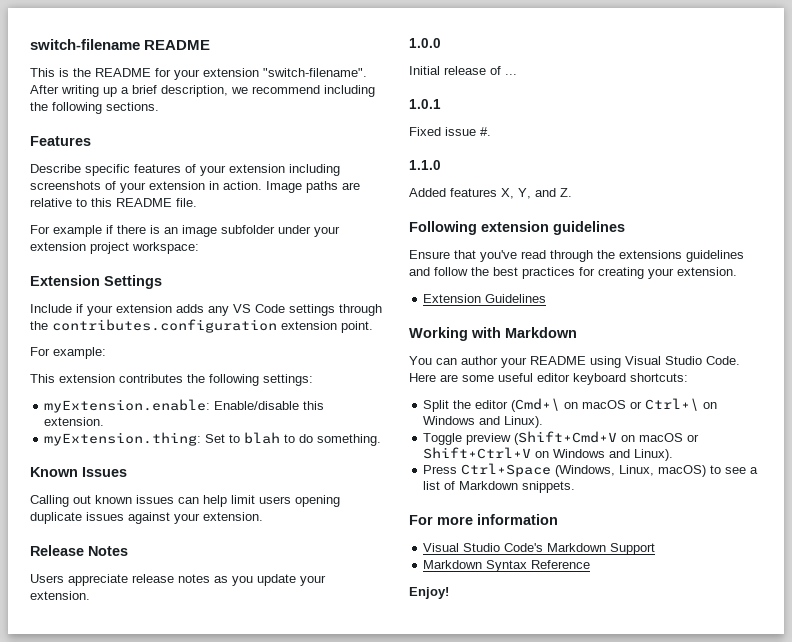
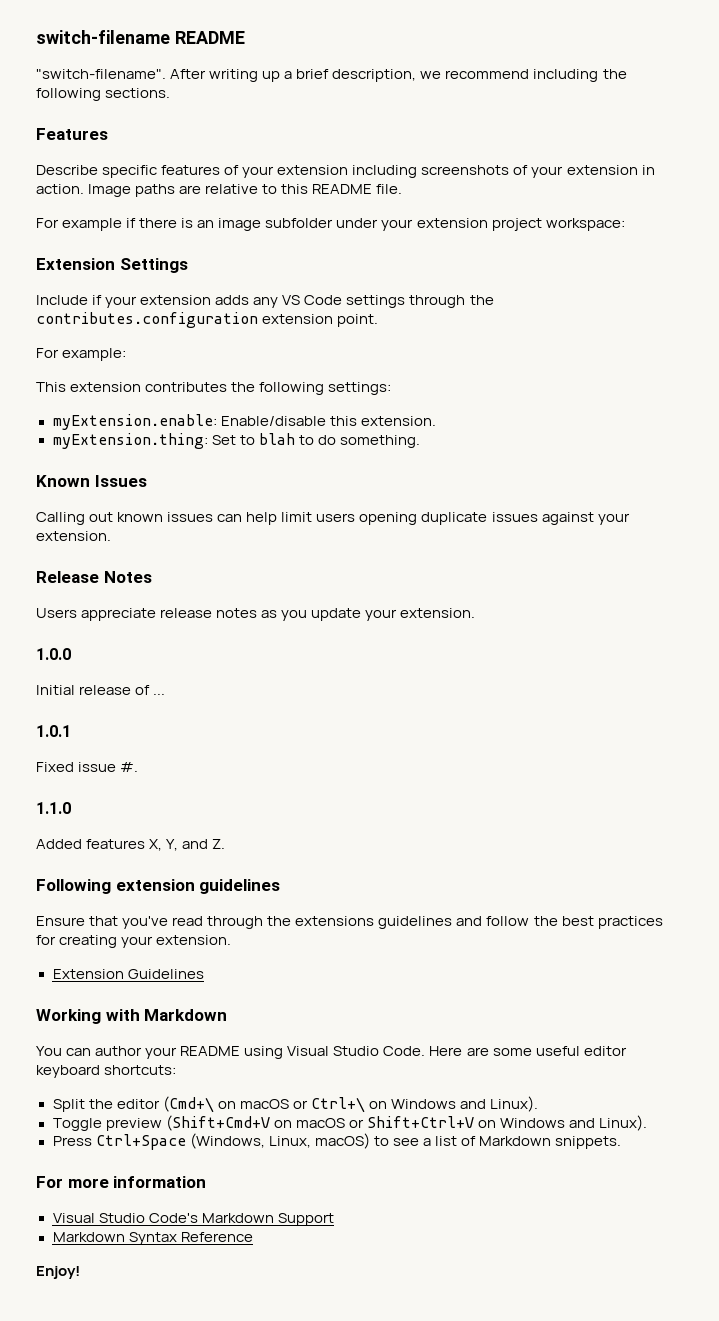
- This is the README for your extension "switch-filename".
+ "switch-filename".

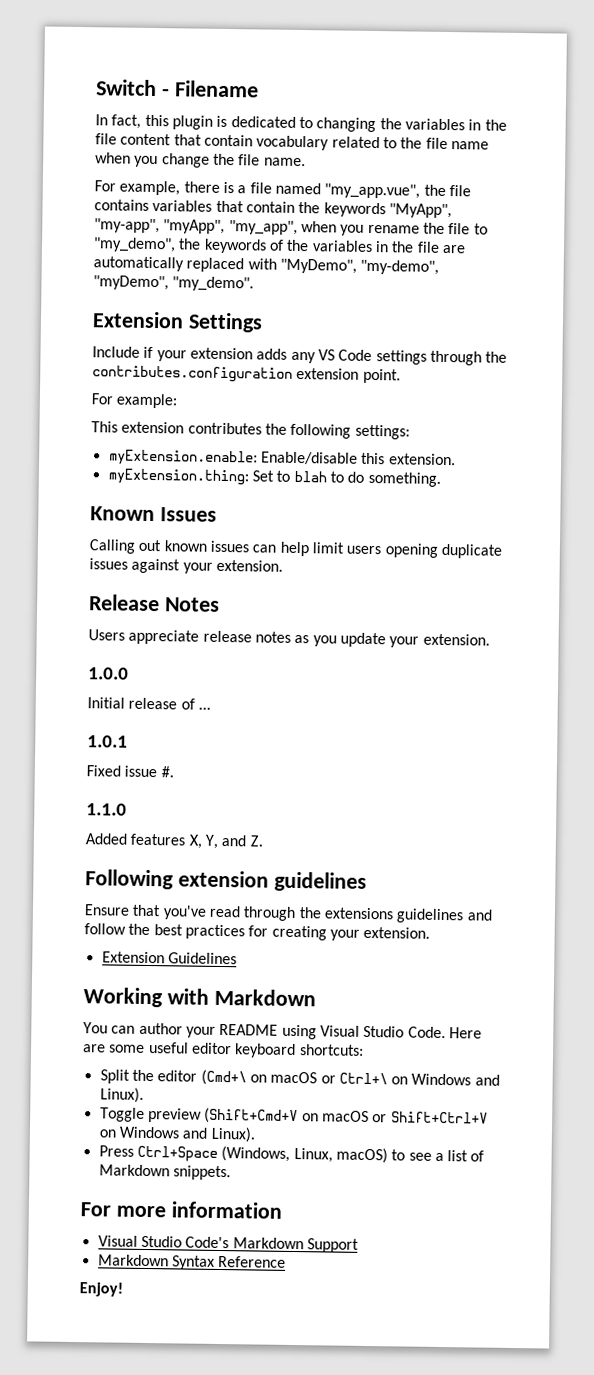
- switch-filename README
- "switch-filename". After writing up a brief description, we recommend including the following sections.
- Features
- Describe specific features of your extension including screenshots of your extension in action. Image paths are relative to this README file.
- For example if there is an image subfolder under your extension project workspace:
+ Switch - Filename
+ In fact, this plugin is dedicated to changing the variables in the file content that contain vocabulary related to the file name when you change the file name.
+ For example, there is a file named "my_app.vue", the file contains variables that contain the keywords "MyApp", "my-app", "myApp", "my_app", when you rename the file to "my_demo", the keywords of the variables in the file are automatically replaced with "MyDemo", "my-demo", "myDemo", "my_demo".

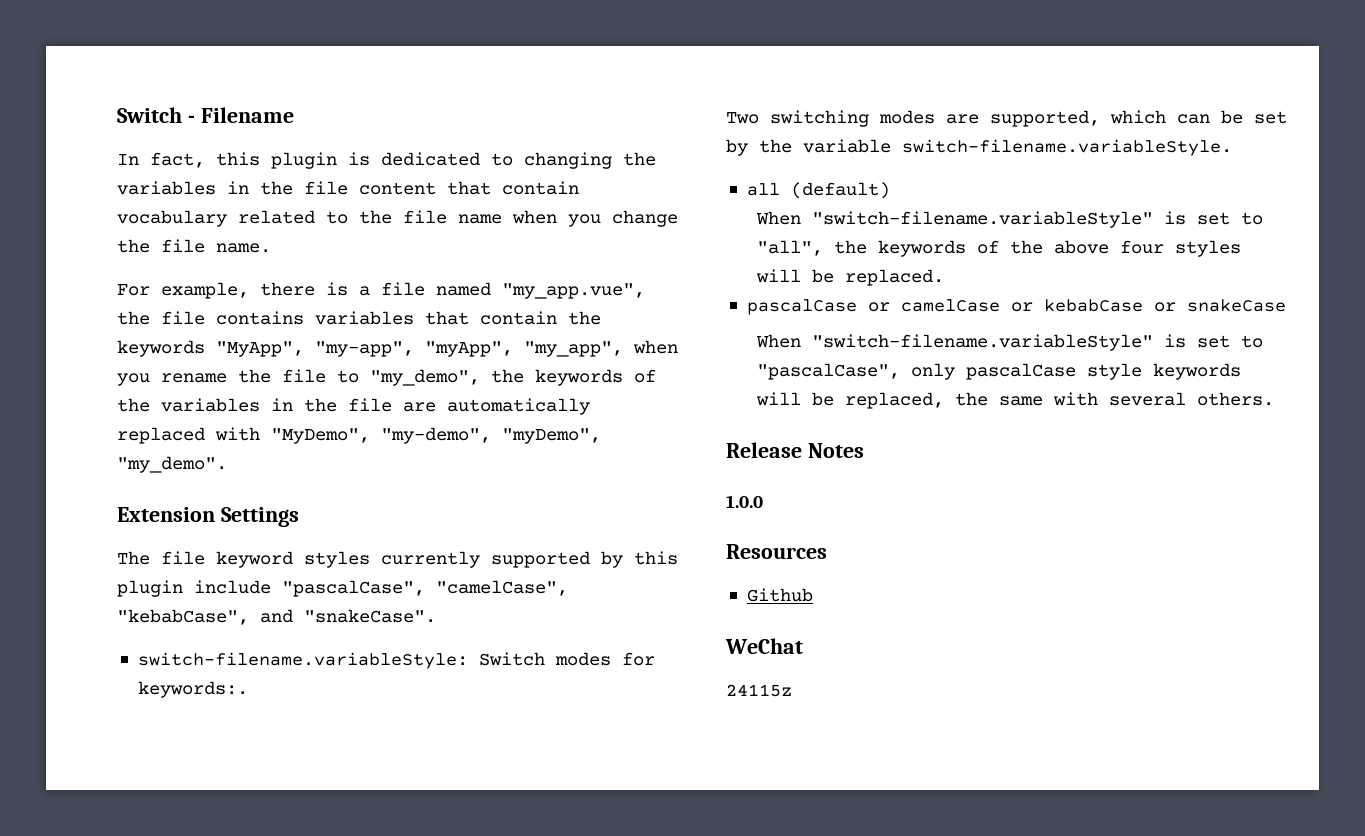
- Include if your extension adds any VS Code settings through the contributes.configuration extension point.
- For example:
- This extension contributes the following settings:
- myExtension.enable: Enable/disable this extension.
- myExtension.thing: Set to blah to do something.
- Known Issues
- Calling out known issues can help limit users opening duplicate issues against your extension.
+ The file keyword styles currently supported by this plugin include "pascalCase", "camelCase", "kebabCase", and "snakeCase".
+ switch-filename.variableStyle: Switch modes for keywords:.
+ Two switching modes are supported, which can be set by the variable switch-filename.variableStyle.
+ all (default)
+ When "switch-filename.variableStyle" is set to "all", the keywords of the above four styles will be replaced.
+ pascalCase or camelCase or kebabCase or snakeCase
+ When "switch-filename.variableStyle" is set to "pascalCase", only pascalCase style keywords will be replaced, the same with several others.
  Release Notes
- Users appreciate release notes as you update your extension.
  1.0.0
- Initial release of ...
- 1.0.1
- Fixed issue #.
- 1.1.0
- Added features X, Y, and Z.
- Following extension guidelines
- Ensure that you've read through the extensions guidelines and follow the best practices for creating your extension.
- Extension Guidelines
- Working with Markdown
- You can author your README using Visual Studio Code. Here are some useful editor keyboard shortcuts:
- Split the editor (Cmd+\ on macOS or Ctrl+\ on Windows and Linux).
- Toggle preview (Shift+Cmd+V on macOS or Shift+Ctrl+V on Windows and Linux).
- Press Ctrl+Space (Windows, Linux, macOS) to see a list of Markdown snippets.
- For more information
- Visual Studio Code's Markdown Support
- Markdown Syntax Reference
- Enjoy!
+ Resources
+ Github
+ WeChat
+ 24115z

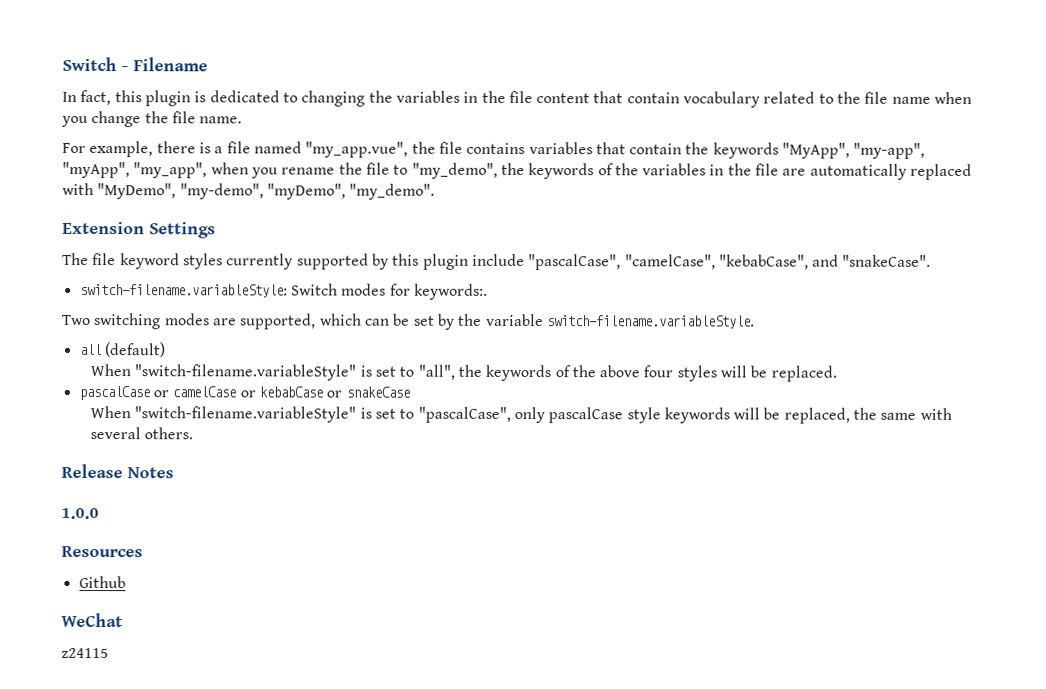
- 24115z
+ z24115

